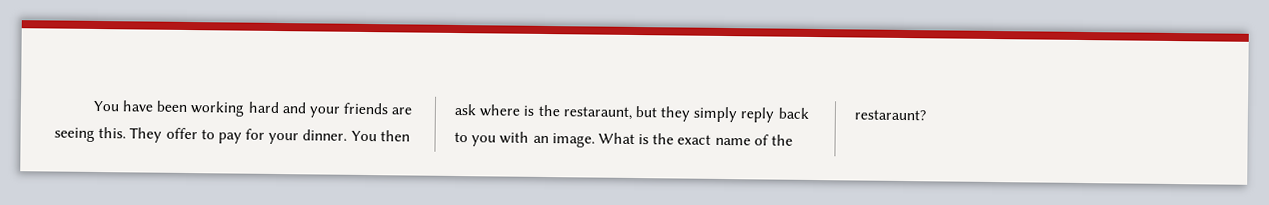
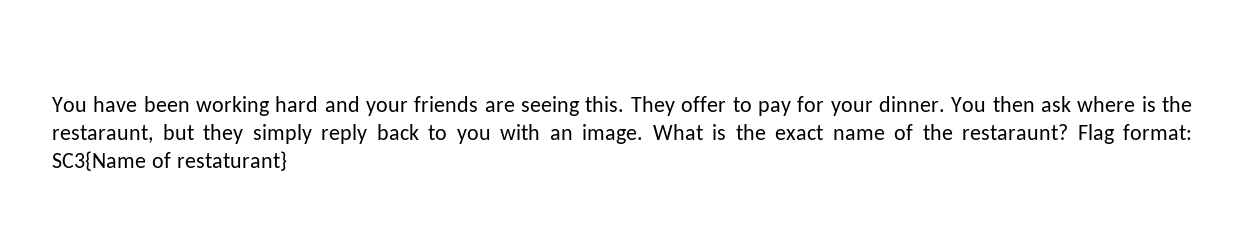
+ Flag format: SC3{Name of restaturant}

